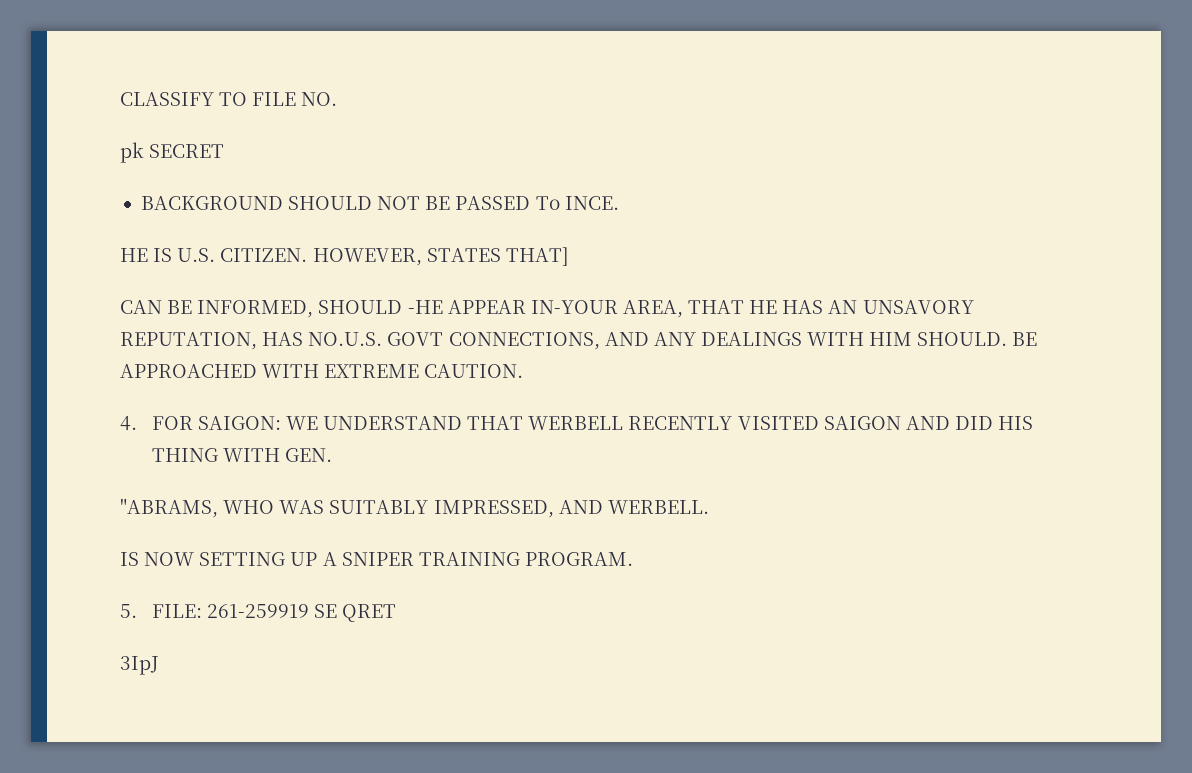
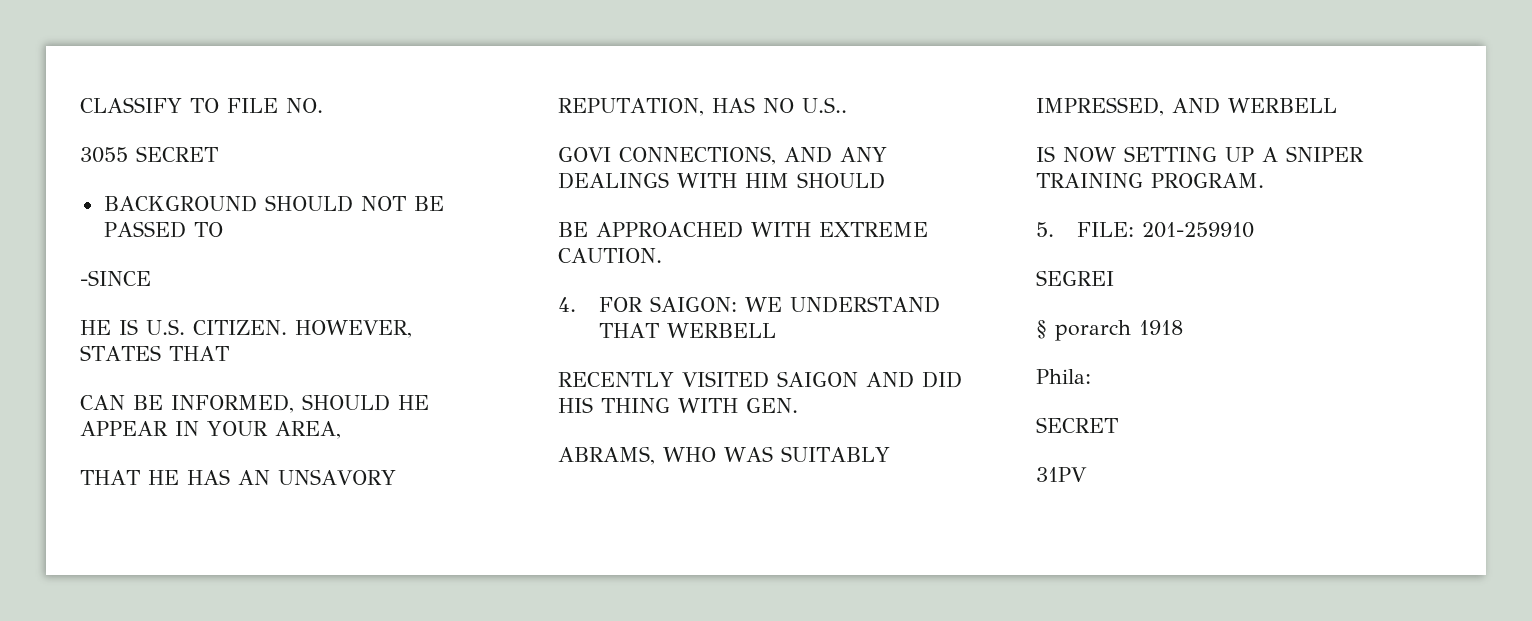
- pk SECRET
+ 3055 SECRET
- BACKGROUND SHOULD NOT BE PASSED To INCE.
+ BACKGROUND SHOULD NOT BE PASSED TO
+ -SINCE
- HOWEVER, STATES THAT]
+ HOWEVER, STATES THAT
- CAN BE INFORMED, SHOULD -HE APPEAR IN-YOUR AREA, THAT HE HAS AN UNSAVORY REPUTATION, HAS NO.U.S. GOVT CONNECTIONS, AND ANY DEALINGS WITH HIM SHOULD. BE APPROACHED WITH EXTREME CAUTION.
+ CAN BE INFORMED, SHOULD HE APPEAR IN YOUR AREA,
+ THAT HE HAS AN UNSAVORY REPUTATION, HAS NO U.S..
+ GOVI CONNECTIONS, AND ANY DEALINGS WITH HIM SHOULD
+ BE APPROACHED WITH EXTREME CAUTION.
- 4. FOR SAIGON: WE UNDERSTAND THAT WERBELL RECENTLY VISITED SAIGON AND DID HIS THING WITH GEN.
+ 4. FOR SAIGON: WE UNDERSTAND THAT WERBELL
+ RECENTLY VISITED SAIGON AND DID HIS THING WITH GEN.
- "ABRAMS, WHO WAS SUITABLY IMPRESSED, AND WERBELL.
+ ABRAMS, WHO WAS SUITABLY IMPRESSED, AND WERBELL
- 5. FILE: 261-259919 SE QRET
- 3IpJ
+ 5. FILE: 201-259910
+ SEGREI
+ § porarch 1918
+ Phila:
+ SECRET
+ 31PV

